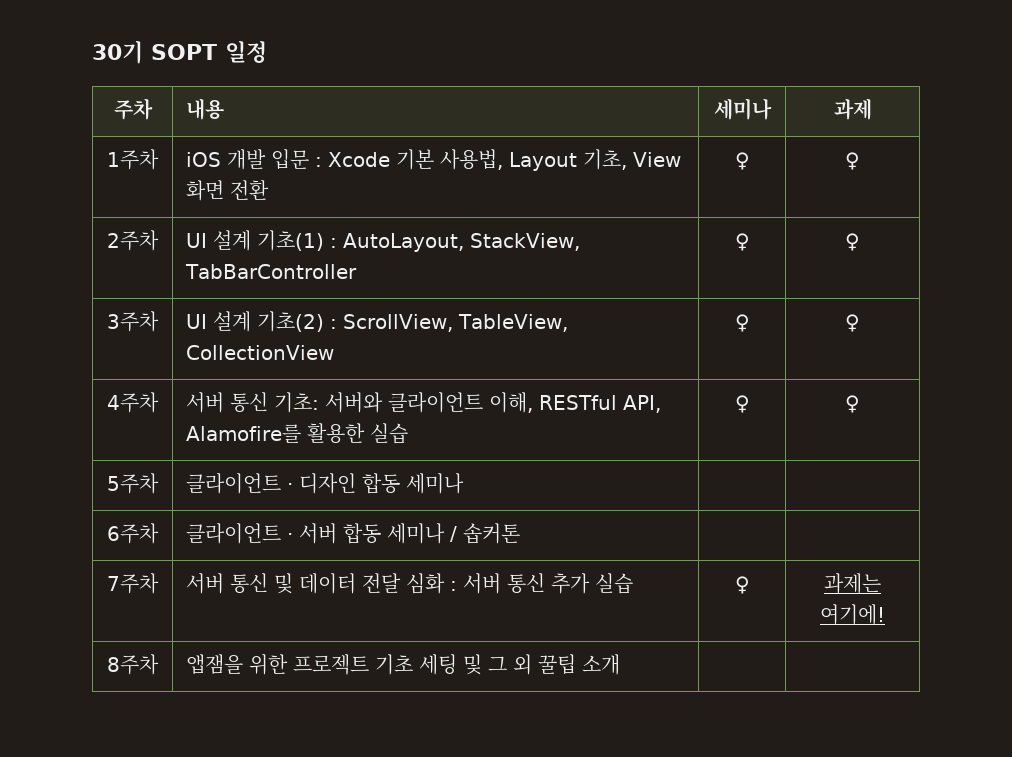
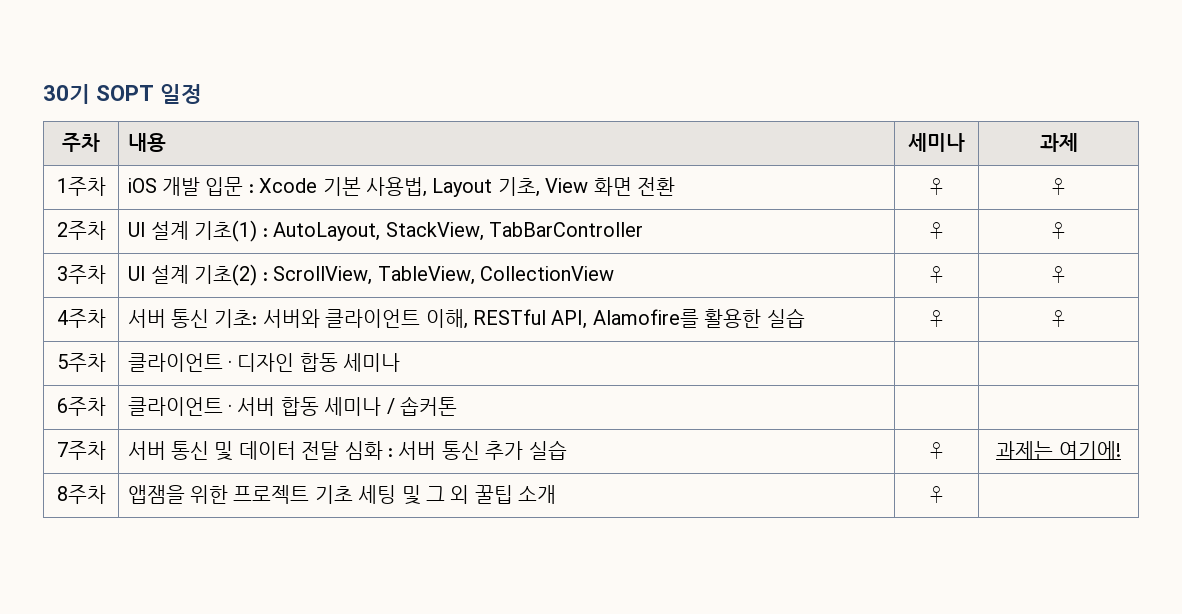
- 8주차 | 앱잼을 위한 프로젝트 기초 세팅 및 그 외 꿀팁 소개 | |
+ 8주차 | 앱잼을 위한 프로젝트 기초 세팅 및 그 외 꿀팁 소개 | ♀ |

